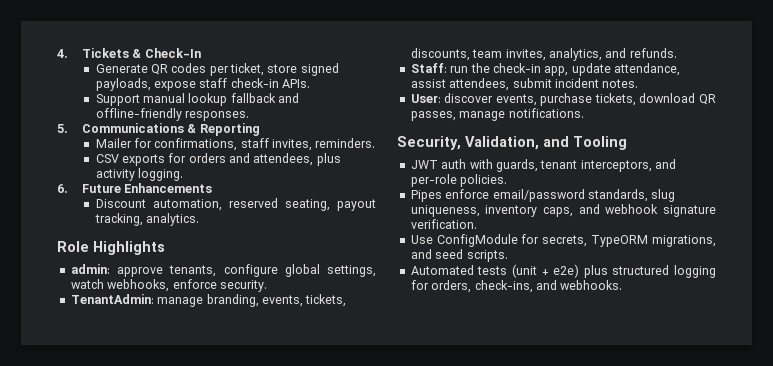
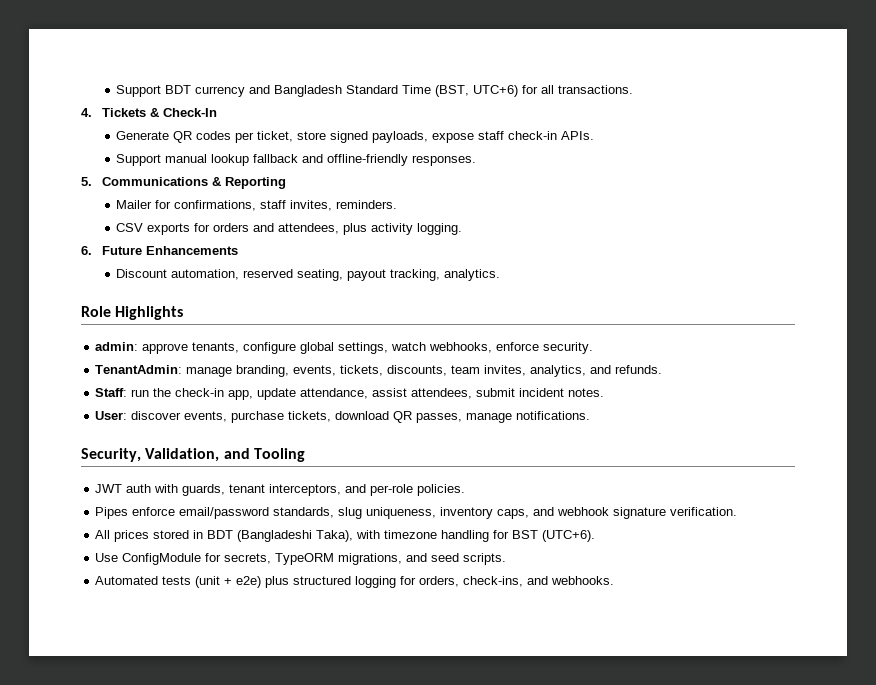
+ Support BDT currency and Bangladesh Standard Time (BST, UTC+6) for all transactions.
+ All prices stored in BDT (Bangladeshi Taka), with timezone handling for BST (UTC+6).

